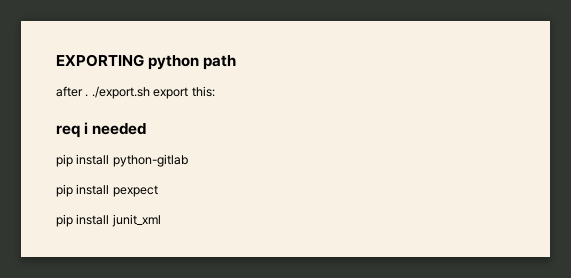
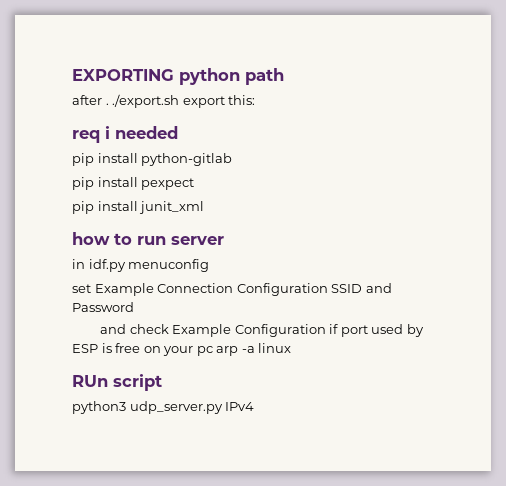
+ how to run server
+ in idf.py menuconfig
+ set Example Connection Configuration SSID and Password
+ and check Example Configuration if port used by ESP is free on your pc arp -a linux
+ RUn script
+ python3 udp_server.py IPv4

